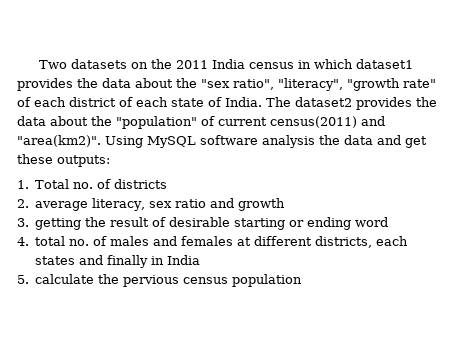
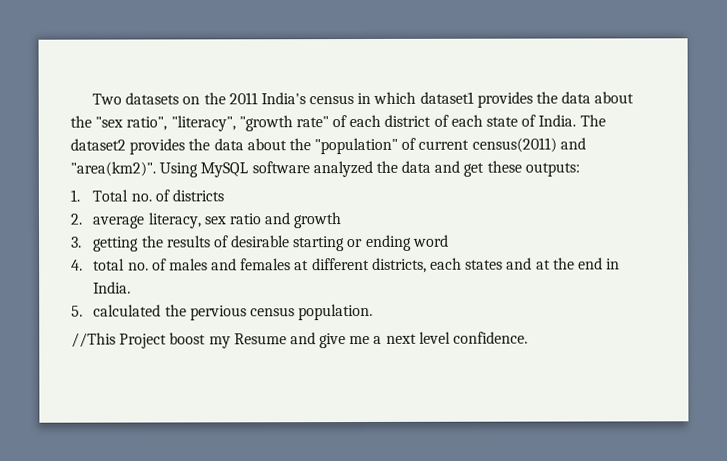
- Two datasets on the 2011 India census in which dataset1 provides the data about the "sex ratio", "literacy", "growth rate" of each district of each state of India.
+ Two datasets on the 2011 India's census in which dataset1 provides the data about the "sex ratio", "literacy", "growth rate" of each district of each state of India.
- Using MySQL software analysis the data and get these outputs:
+ Using MySQL software analyzed the data and get these outputs:
- 3. getting the result of desirable starting or ending word
+ 3. getting the results of desirable starting or ending word
- 4. total no. of males and females at different districts, each states and finally in India
+ 4. total no. of males and females at different districts, each states and at the end in India.
- 5. calculate the pervious census population
+ 5. calculated the pervious census population.
+ //This Project boost my Resume and give me a next level confidence.

